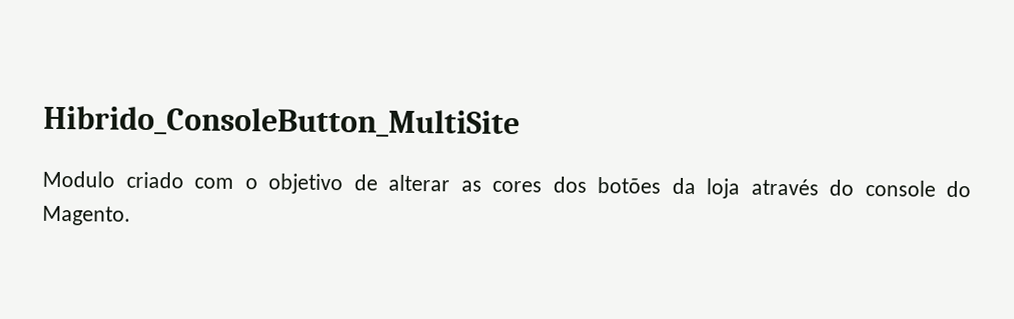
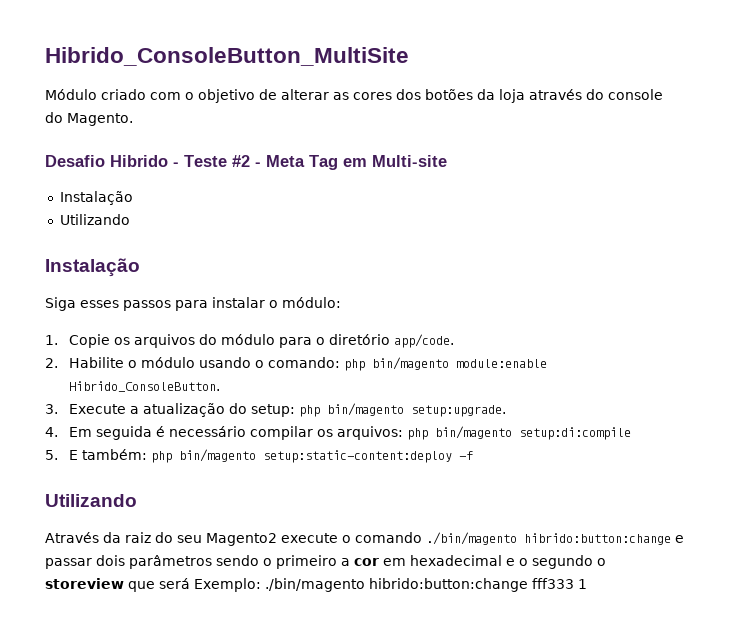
- Modulo criado com o objetivo de alterar as cores dos botões da loja através do console do Magento.
+ Módulo criado com o objetivo de alterar as cores dos botões da loja através do console do Magento.
+ Desafio Hibrido - Teste #2 - Meta Tag em Multi-site
+ Instalação
+ Utilizando
+ Instalação
+ Siga esses passos para instalar o módulo:
+ 1. Copie os arquivos do módulo para o diretório app/code.
+ 2. Habilite o módulo usando o comando: php bin/magento module:enable Hibrido_ConsoleButton.
+ 3. Execute a atualização do setup: php bin/magento setup:upgrade.
+ 4. Em seguida é necessário compilar os arquivos: php bin/magento setup:di:compile
+ 5. E também: php bin/magento setup:static-content:deploy -f
+ Utilizando
+ Através da raiz do seu Magento2 execute o comando ./bin/magento hibrido:button:change e passar dois parâmetros sendo o primeiro a cor em hexadecimal e o segundo o storeview que será Exemplo: ./bin/magento hibrido:button:change fff333 1

